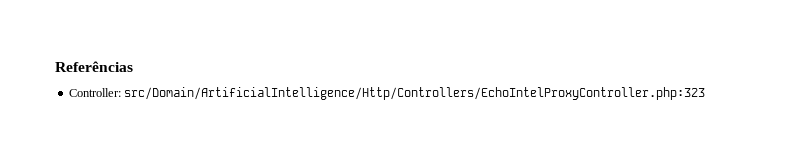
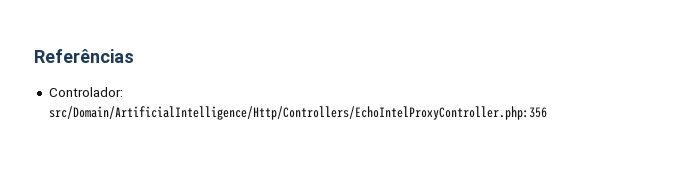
- Controller: src/Domain/ArtificialIntelligence/Http/Controllers/EchoIntelProxyController.php:323
+ Controlador: src/Domain/ArtificialIntelligence/Http/Controllers/EchoIntelProxyController.php:356

